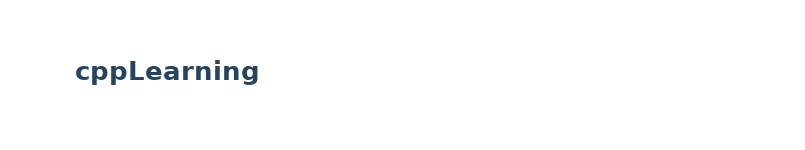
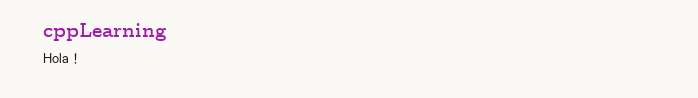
+ Hola！

